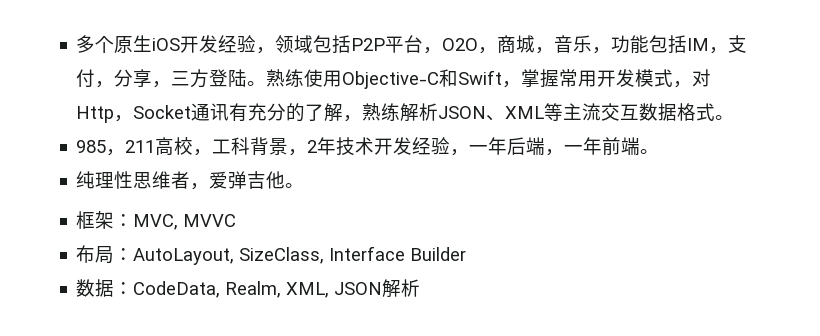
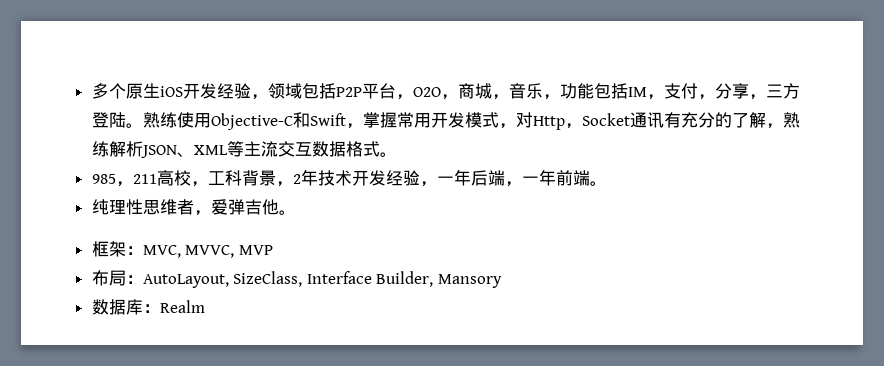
- 框架：MVC, MVVC
+ 框架：MVC, MVVC, MVP
- 布局：AutoLayout, SizeClass, Interface Builder
- 数据：CodeData, Realm, XML, JSON解析
+ 布局：AutoLayout, SizeClass, Interface Builder, Mansory
+ 数据库：Realm

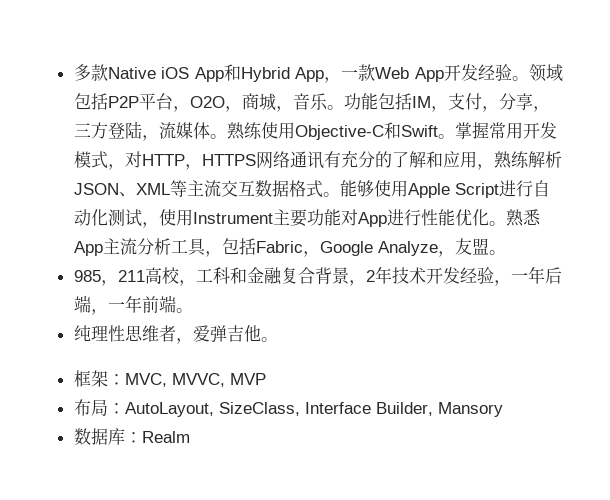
- 多个原生iOS开发经验，领域包括P2P平台，O2O，商城，音乐，功能包括IM，支付，分享，三方登陆。
+ 多款Native iOS App和Hybrid App，一款Web App开发经验。领域包括P2P平台，O2O，商城，音乐。功能包括IM，支付，分享，三方登陆，流媒体。
- 熟练使用Objective-C和Swift，掌握常用开发模式，对Http，Socket通讯有充分的了解，熟练解析JSON、XML等主流交互数据格式。
+ 熟练使用Objective-C和Swift。掌握常用开发模式，对HTTP，HTTPS网络通讯有充分的了解和应用，熟练解析JSON、XML等主流交互数据格式。能够使用Apple Script进行自动化测试，使用Instrument主要功能对App进行性能优化。熟悉App主流分析工具，包括Fabric，Google Analyze，友盟。
- 985，211高校，工科背景，2年技术开发经验，一年后端，一年前端。
+ 985，211高校，工科和金融复合背景，2年技术开发经验，一年后端，一年前端。

